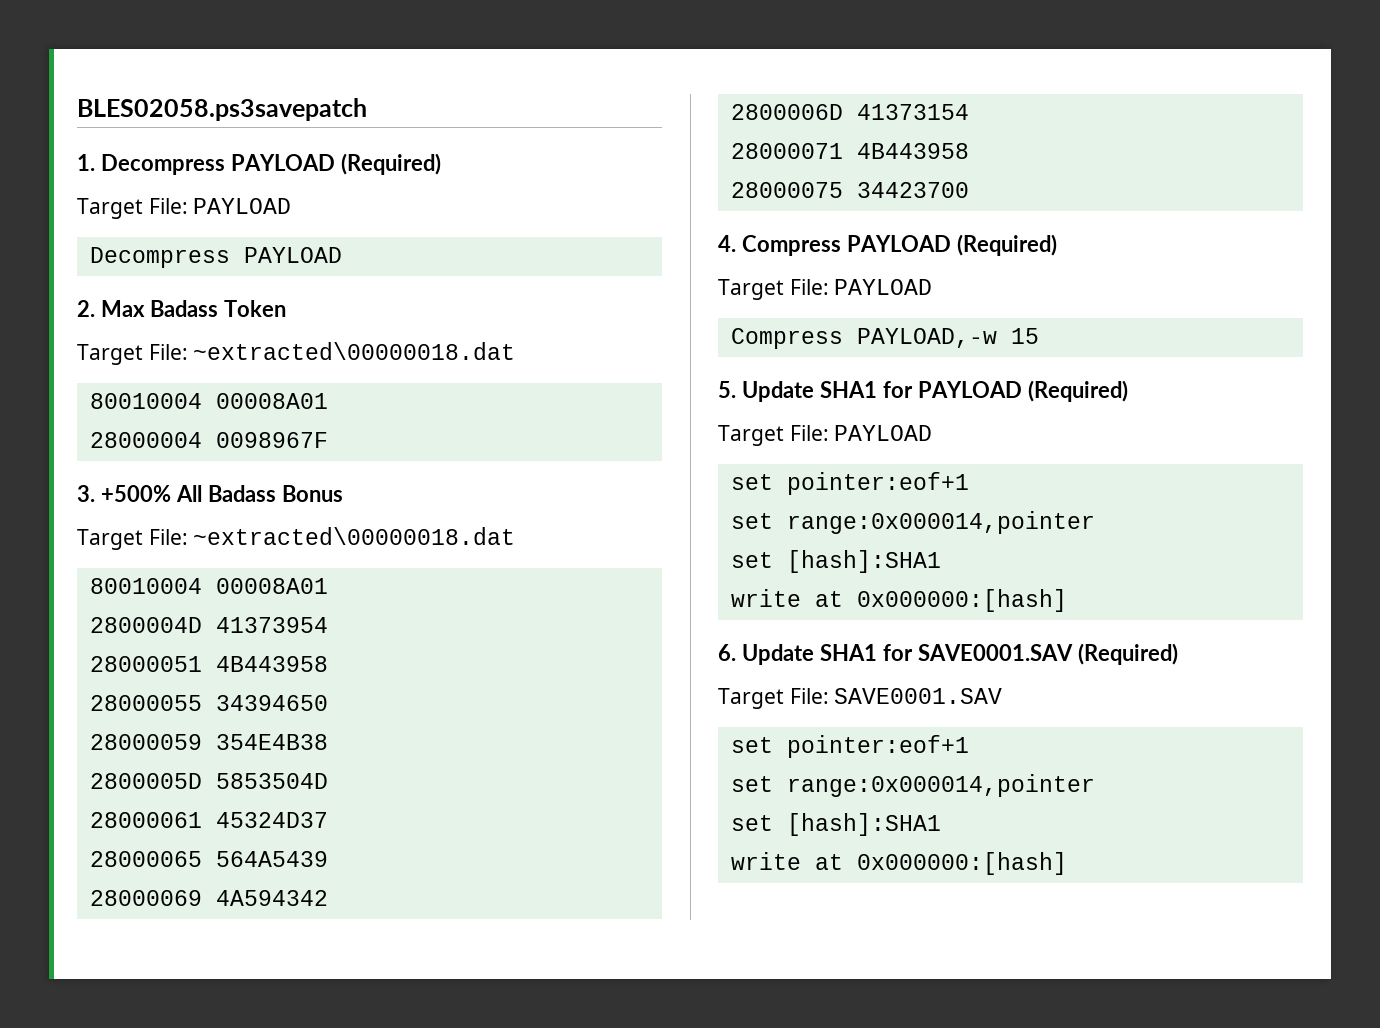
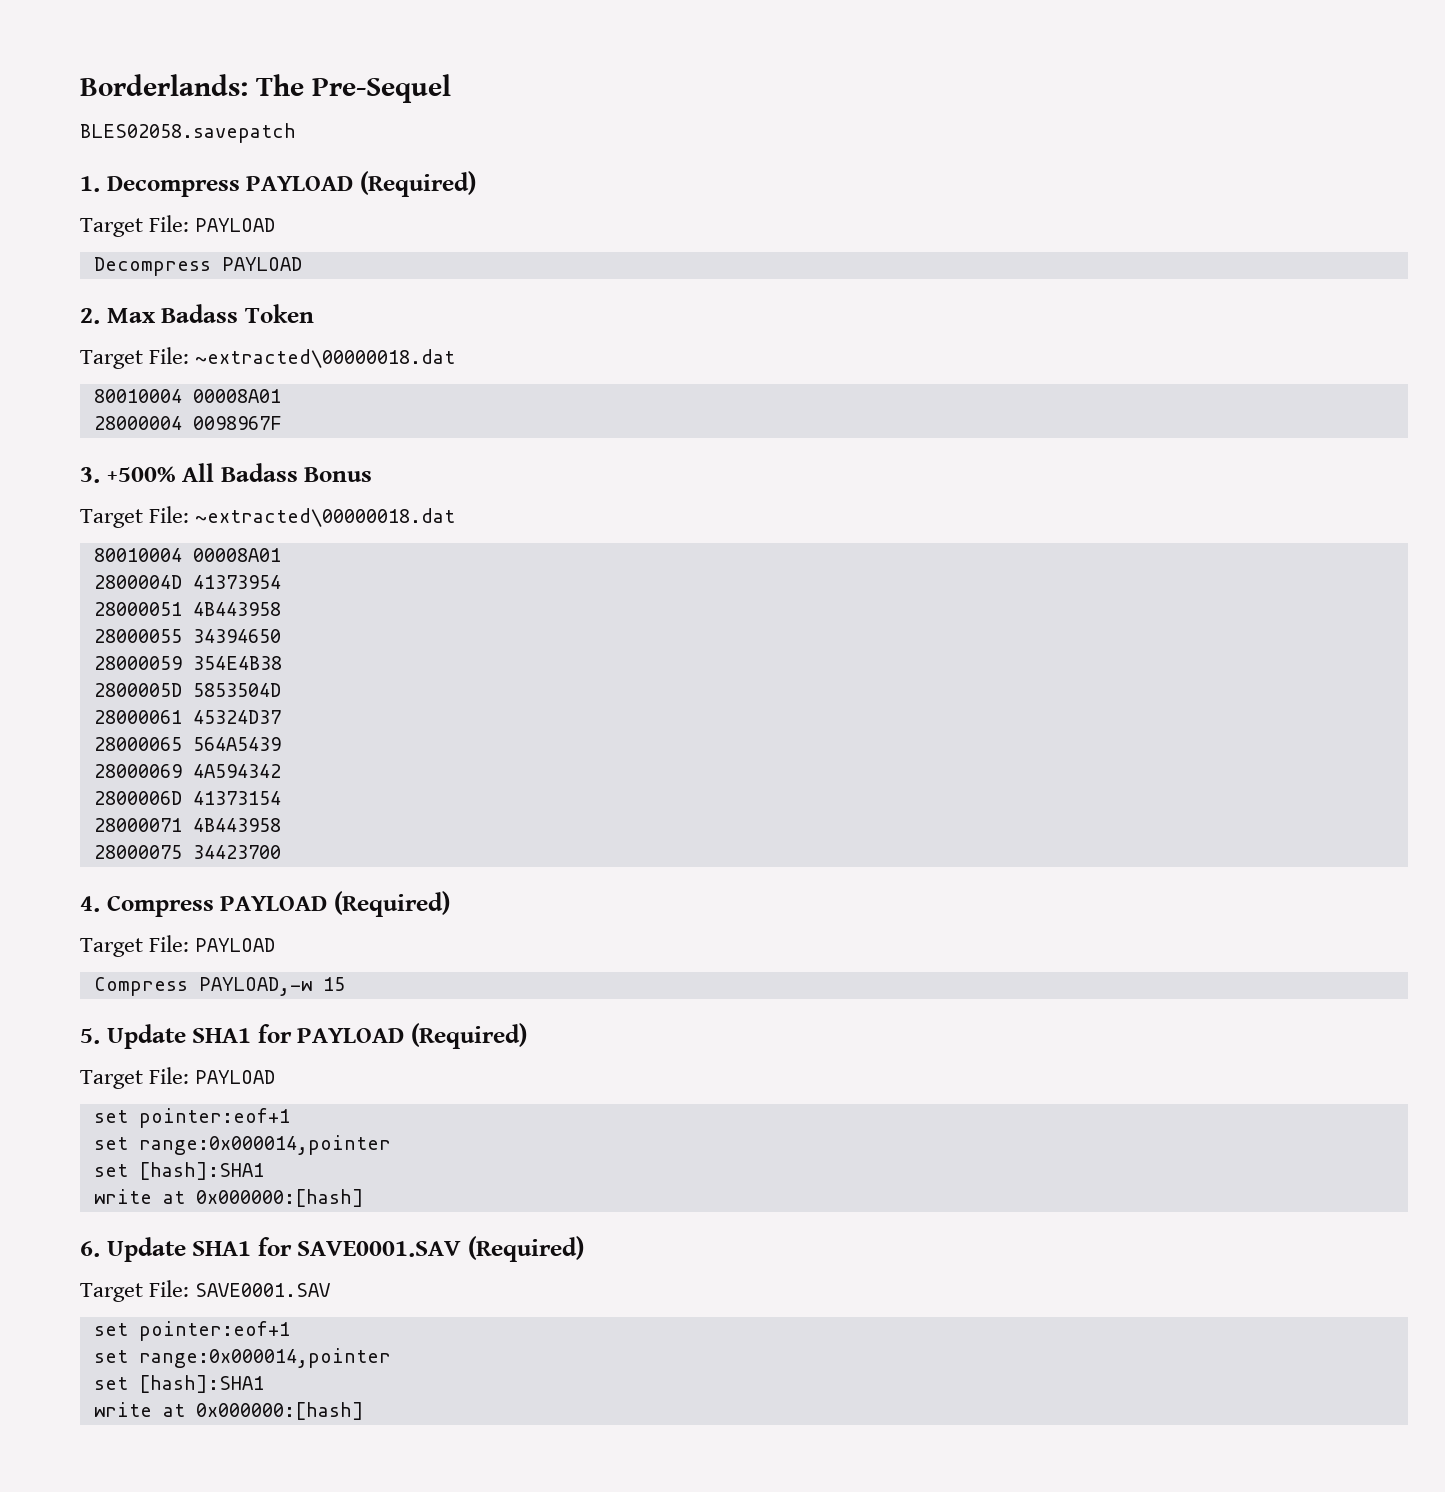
- BLES02058.ps3savepatch
+ Borderlands: The Pre-Sequel
+ BLES02058.savepatch

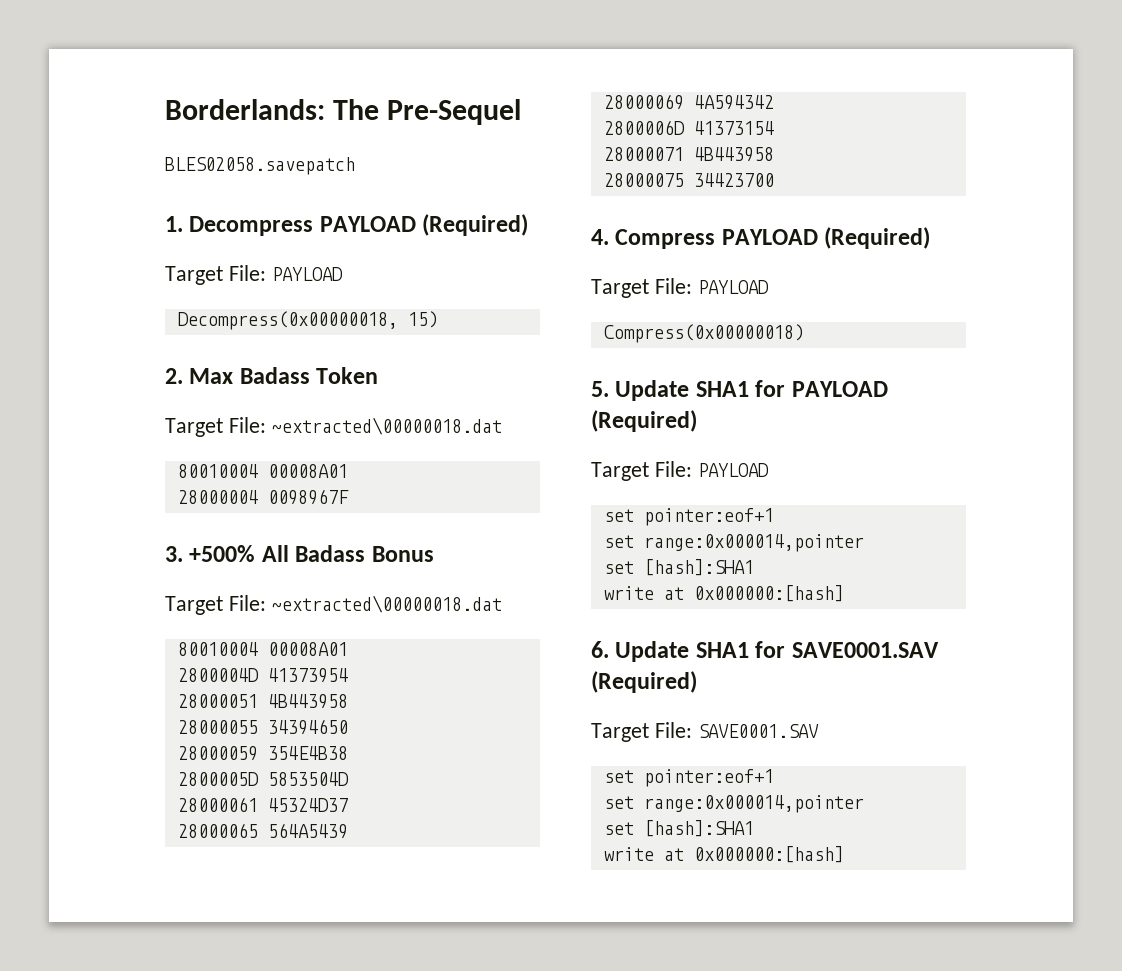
  1. Decompress PAYLOAD (Required)
  Target File: PAYLOAD
- Decompress PAYLOAD
+ Decompress(0x00000018, 15)
- Compress PAYLOAD,-w 15
+ Compress(0x00000018)

